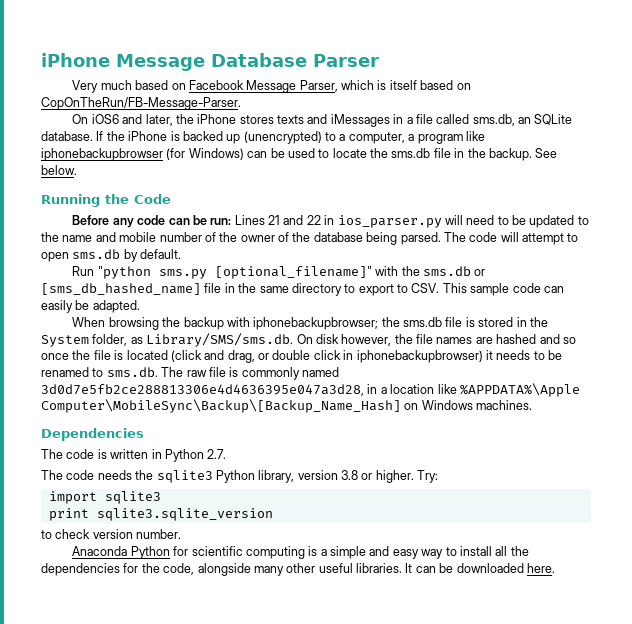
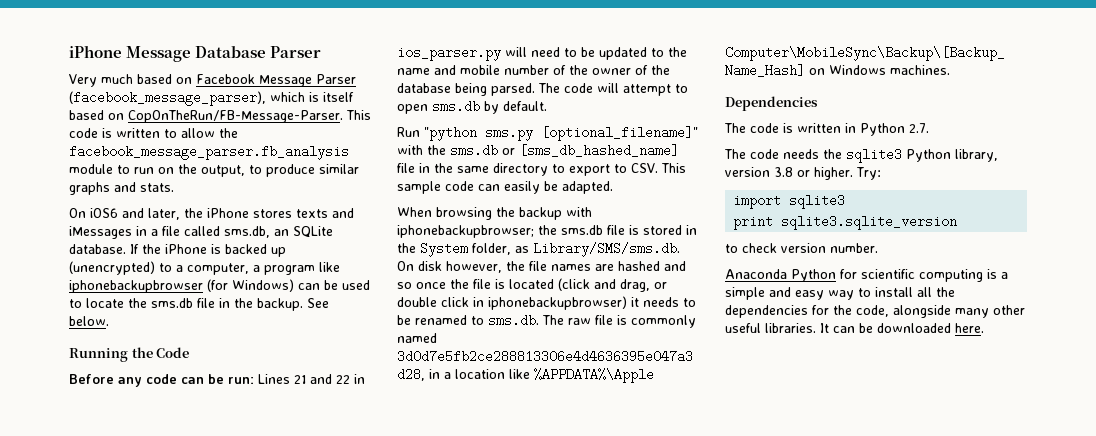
- Very much based on Facebook Message Parser, which is itself based on CopOnTheRun/FB-Message-Parser.
+ Very much based on Facebook Message Parser (facebook_message_parser), which is itself based on CopOnTheRun/FB-Message-Parser. This code is written to allow the facebook_message_parser.fb_analysis module to run on the output, to produce similar graphs and stats.

